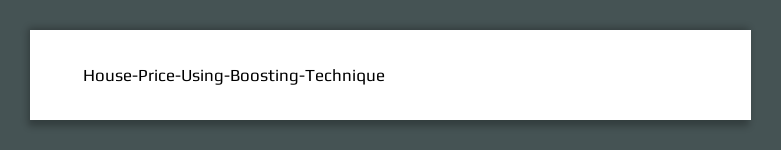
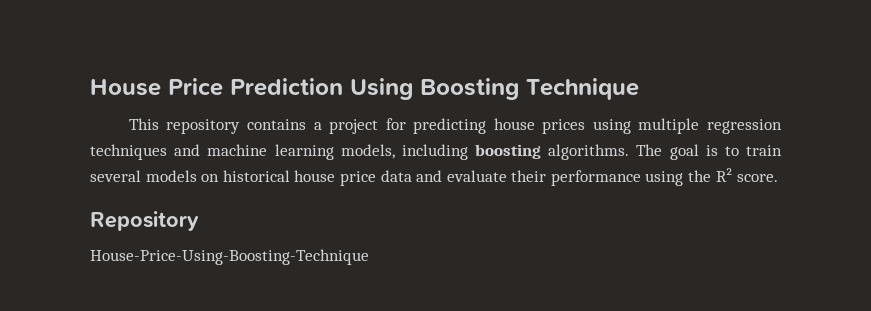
+ House Price Prediction Using Boosting Technique
+ This repository contains a project for predicting house prices using multiple regression techniques and machine learning models, including boosting algorithms. The goal is to train several models on historical house price data and evaluate their performance using the R² score.
+ Repository

